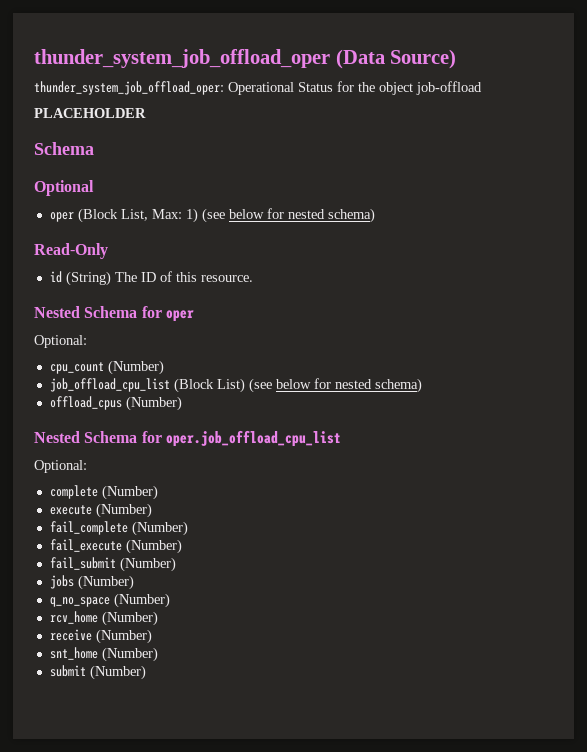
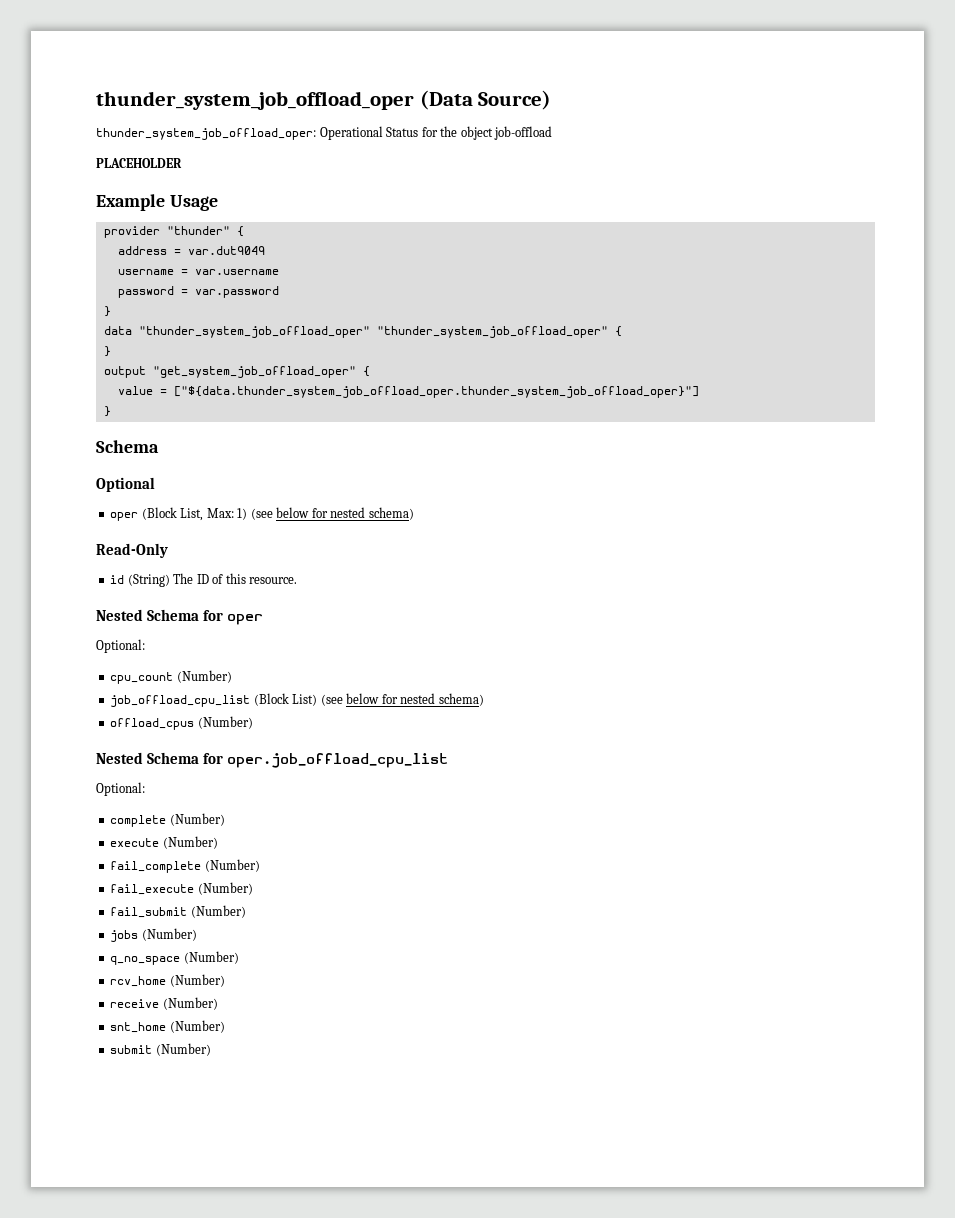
+ Example Usage
+ provider "thunder" {
+ address = var.dut9049
+ username = var.username
+ password = var.password
+ }
+ data "thunder_system_job_offload_oper" "thunder_system_job_offload_oper" {
+ }
+ output "get_system_job_offload_oper" {
+ value = ["${data.thunder_system_job_offload_oper.thunder_system_job_offload_oper}"]
+ }

